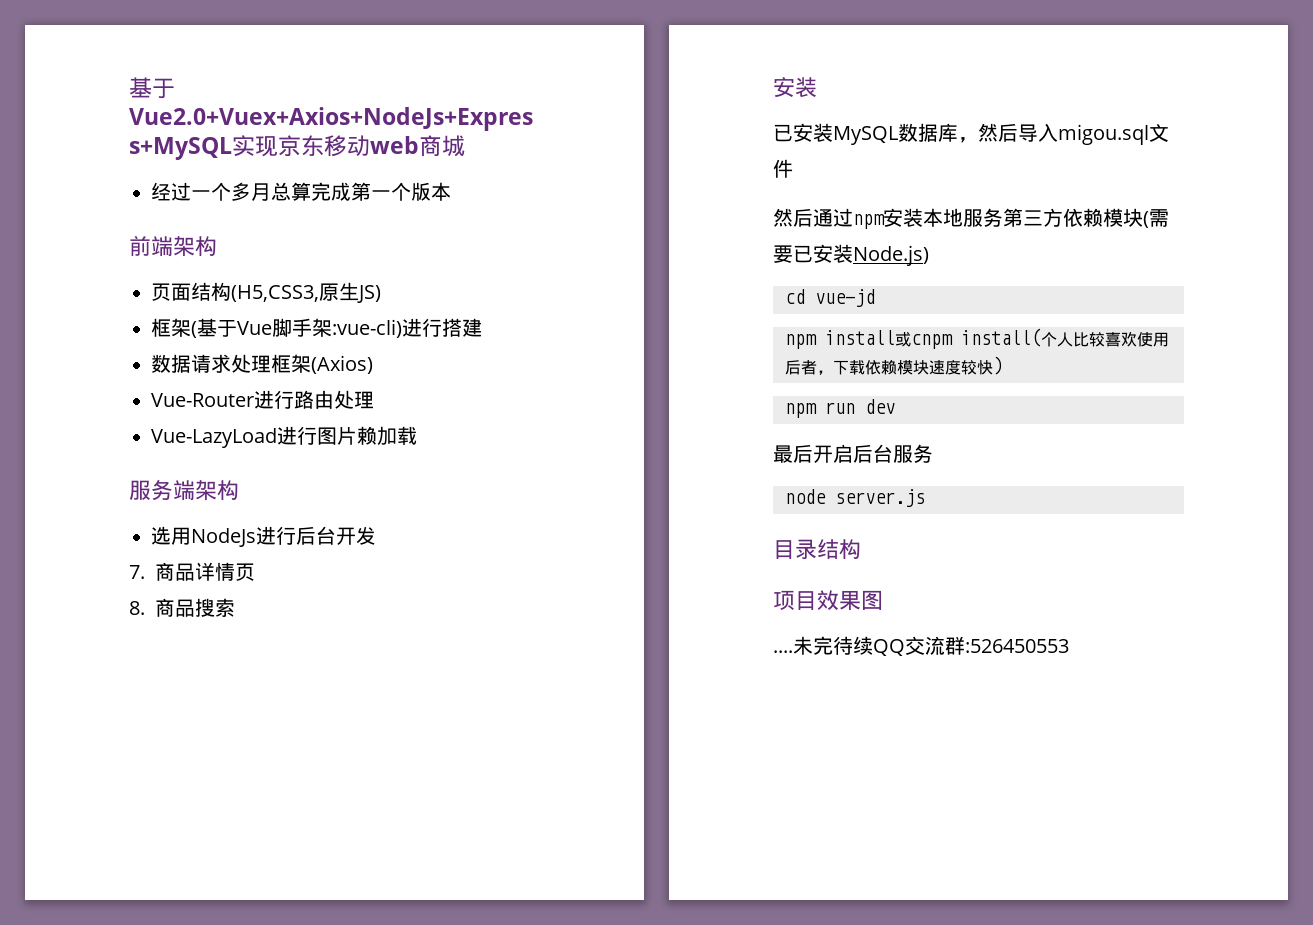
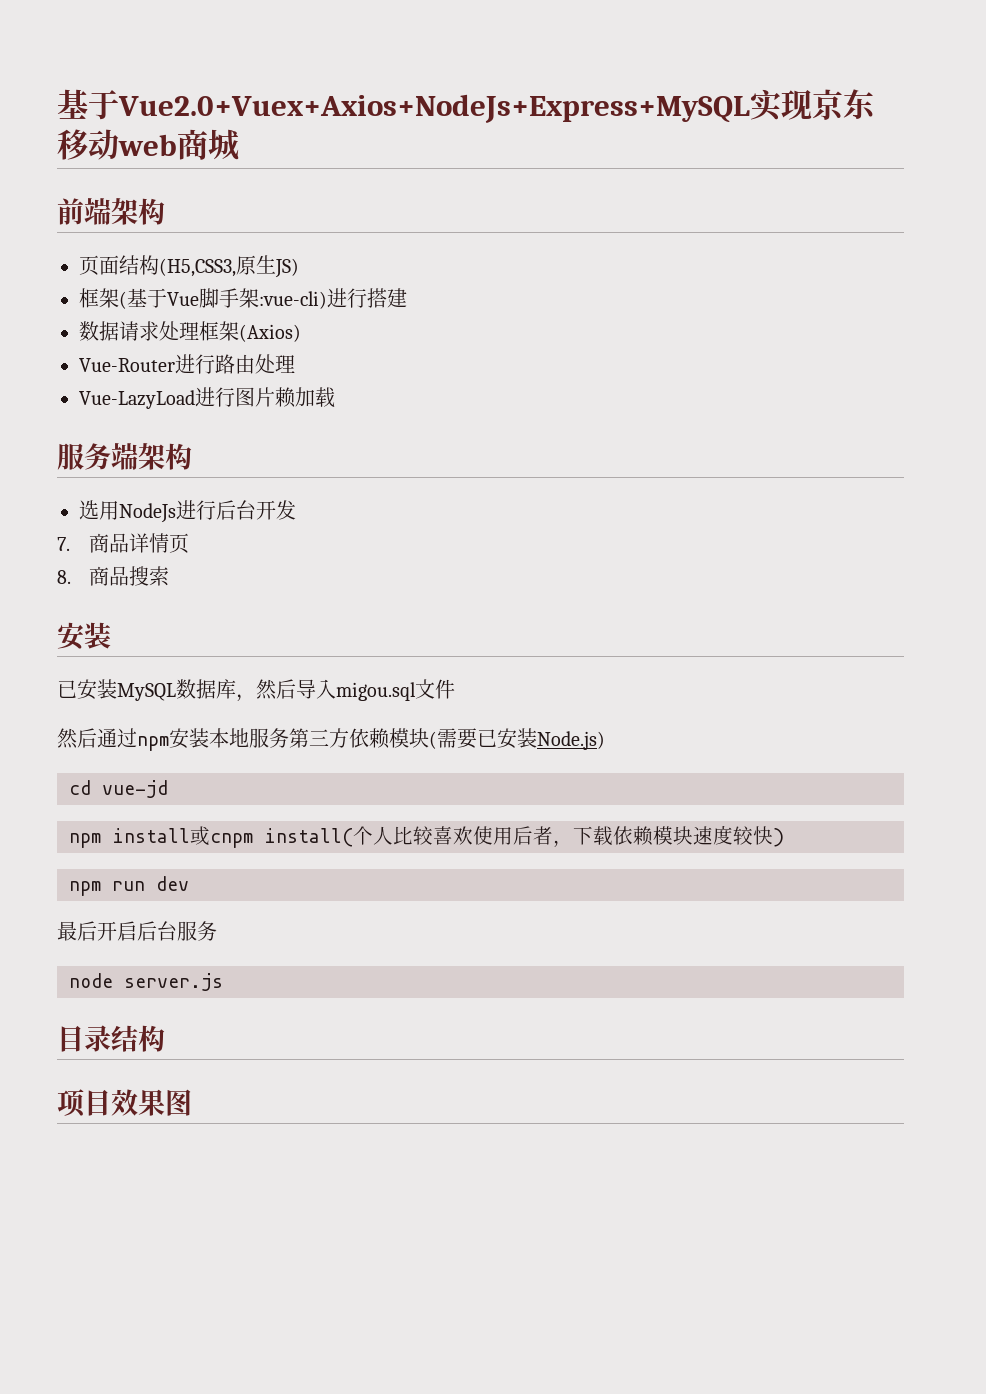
- 经过一个多月总算完成第一个版本
- ....未完待续QQ交流群:526450553

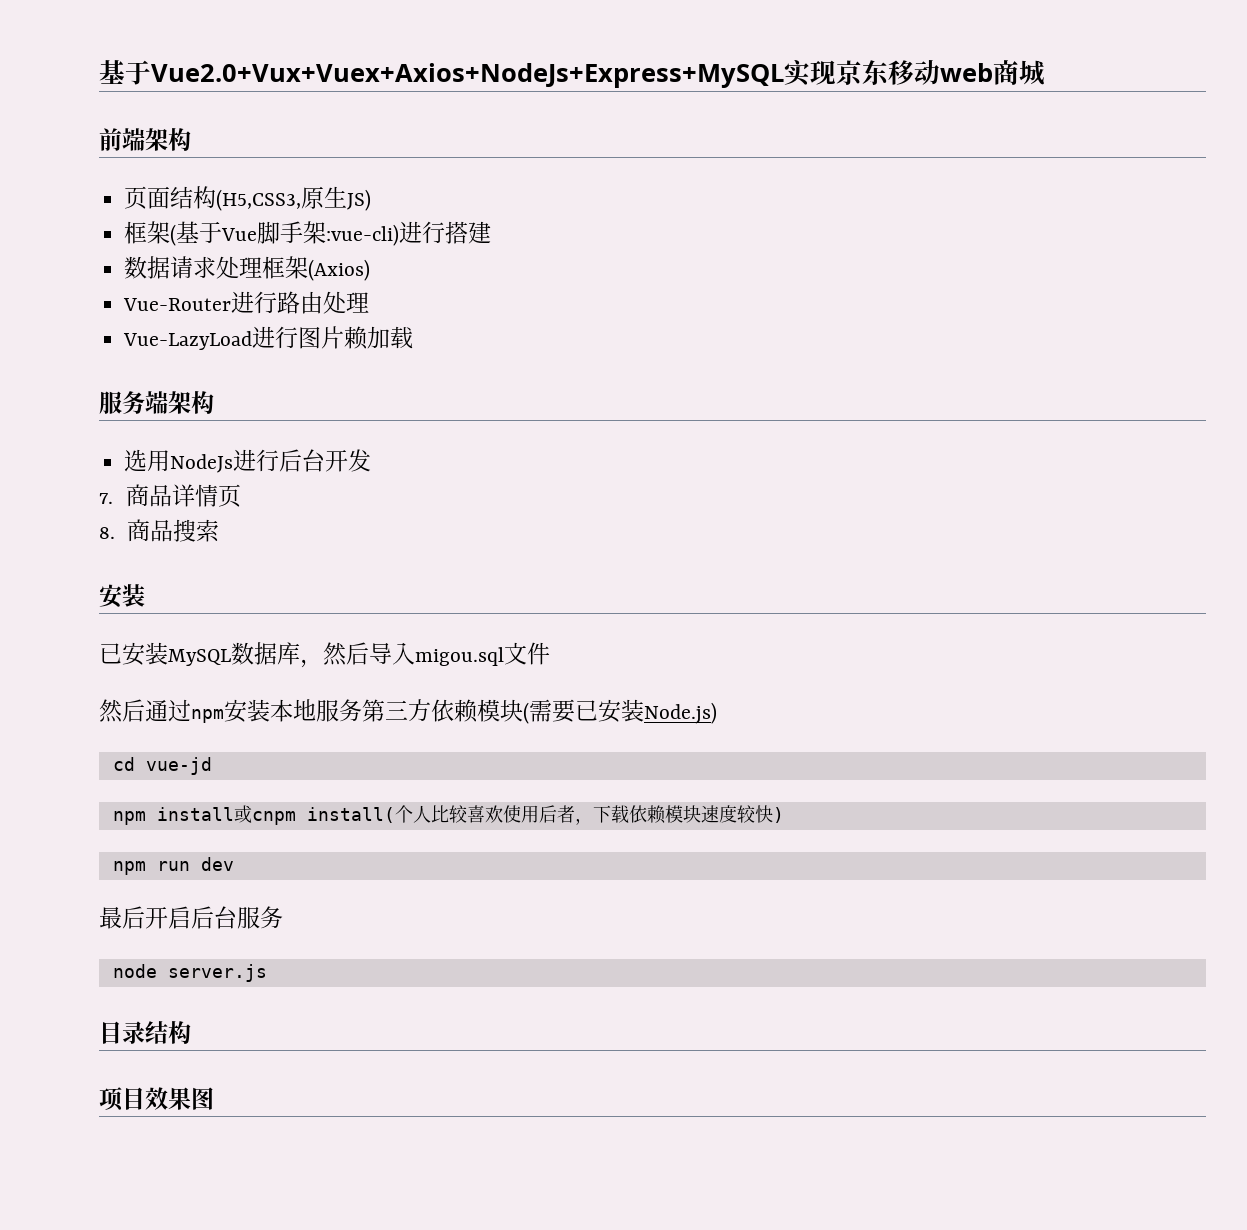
- 基于Vue2.0+Vuex+Axios+NodeJs+Express+MySQL实现京东移动web商城
+ 基于Vue2.0+Vux+Vuex+Axios+NodeJs+Express+MySQL实现京东移动web商城

